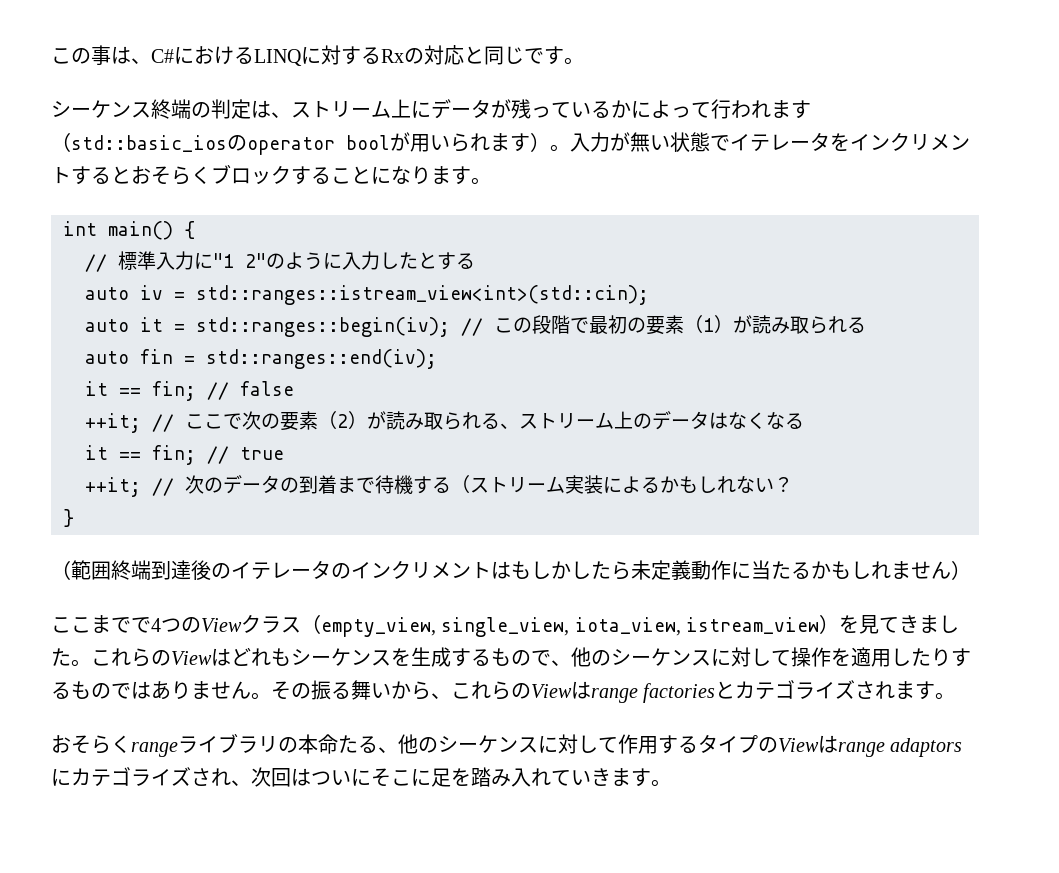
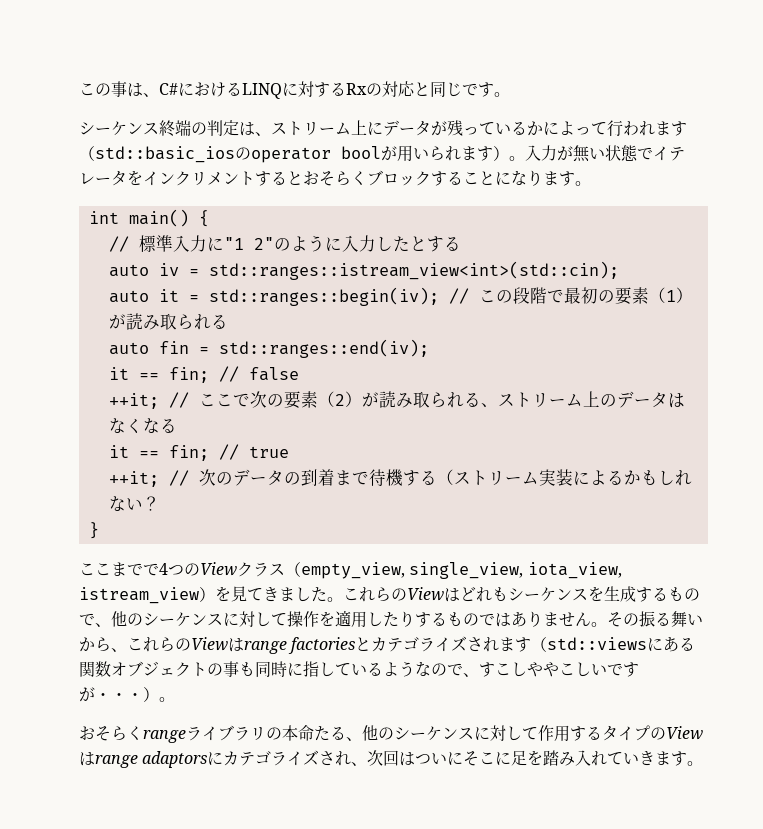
- （範囲終端到達後のイテレータのインクリメントはもしかしたら未定義動作に当たるかもしれません）
- その振る舞いから、これらのViewはrange factoriesとカテゴライズされます。
+ その振る舞いから、これらのViewはrange factoriesとカテゴライズされます（std::viewsにある関数オブジェクトの事も同時に指しているようなので、すこしややこしいですが・・・）。

